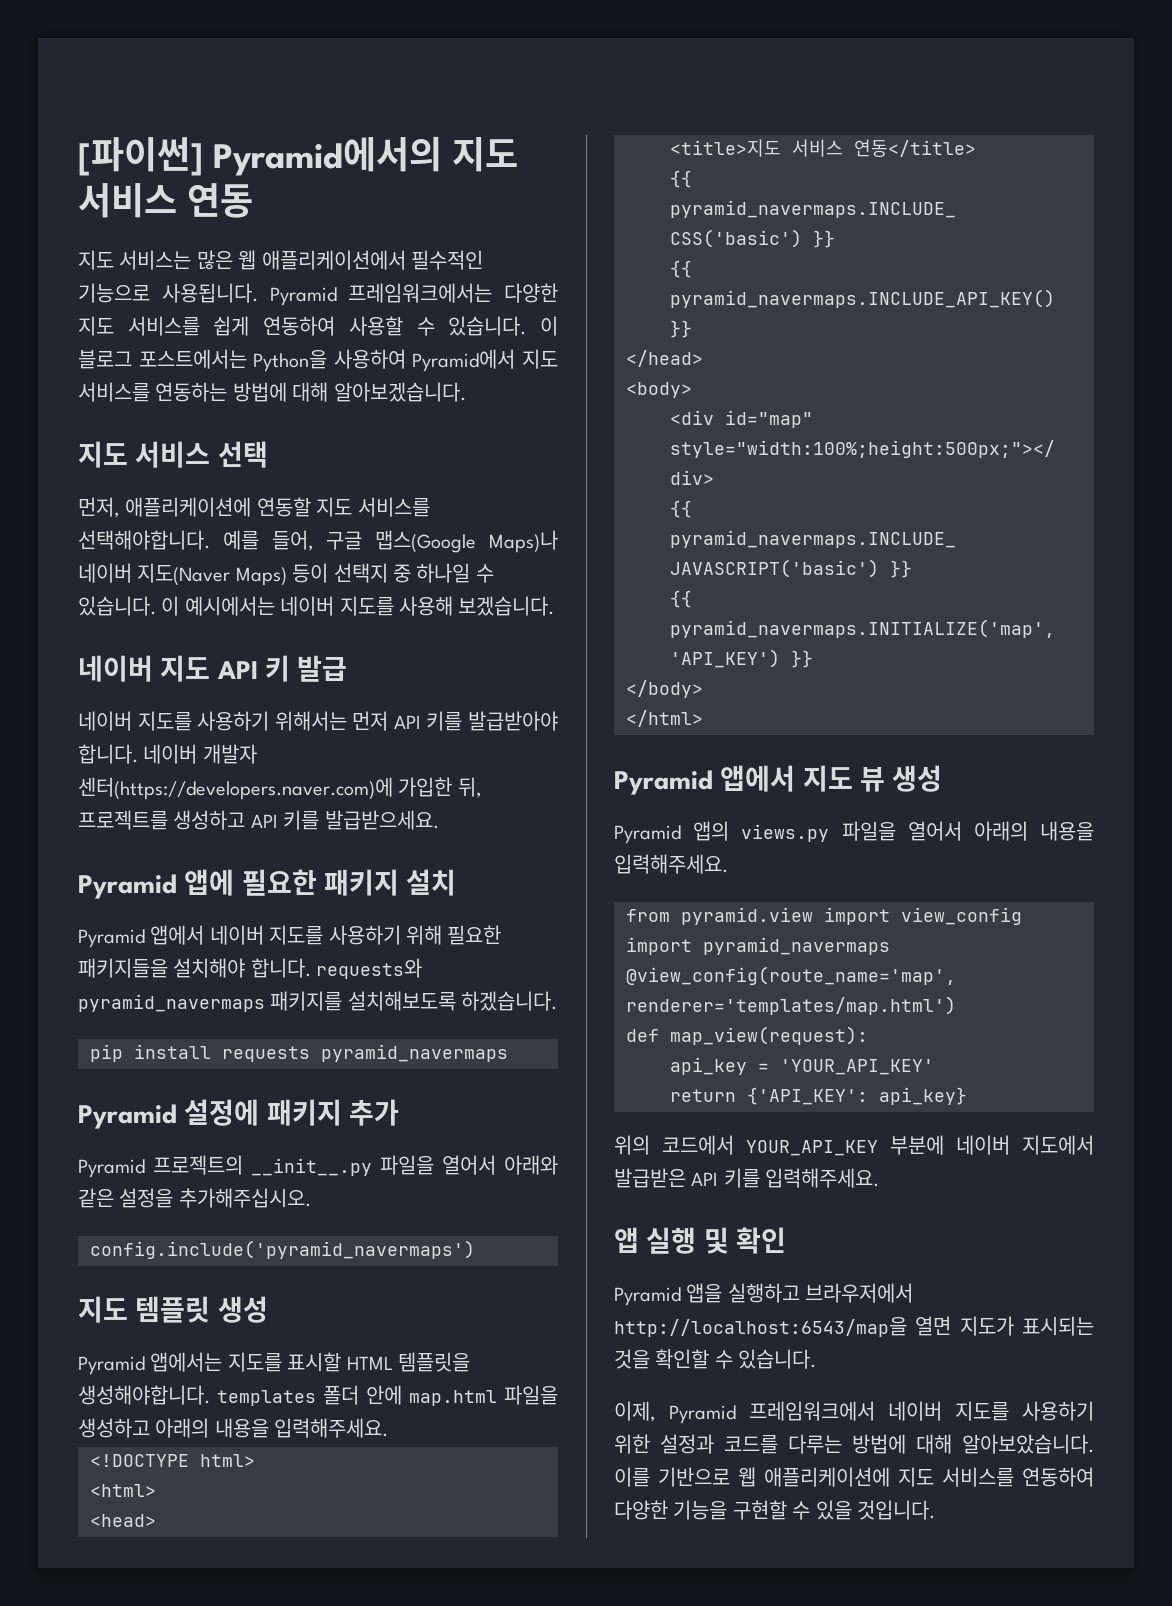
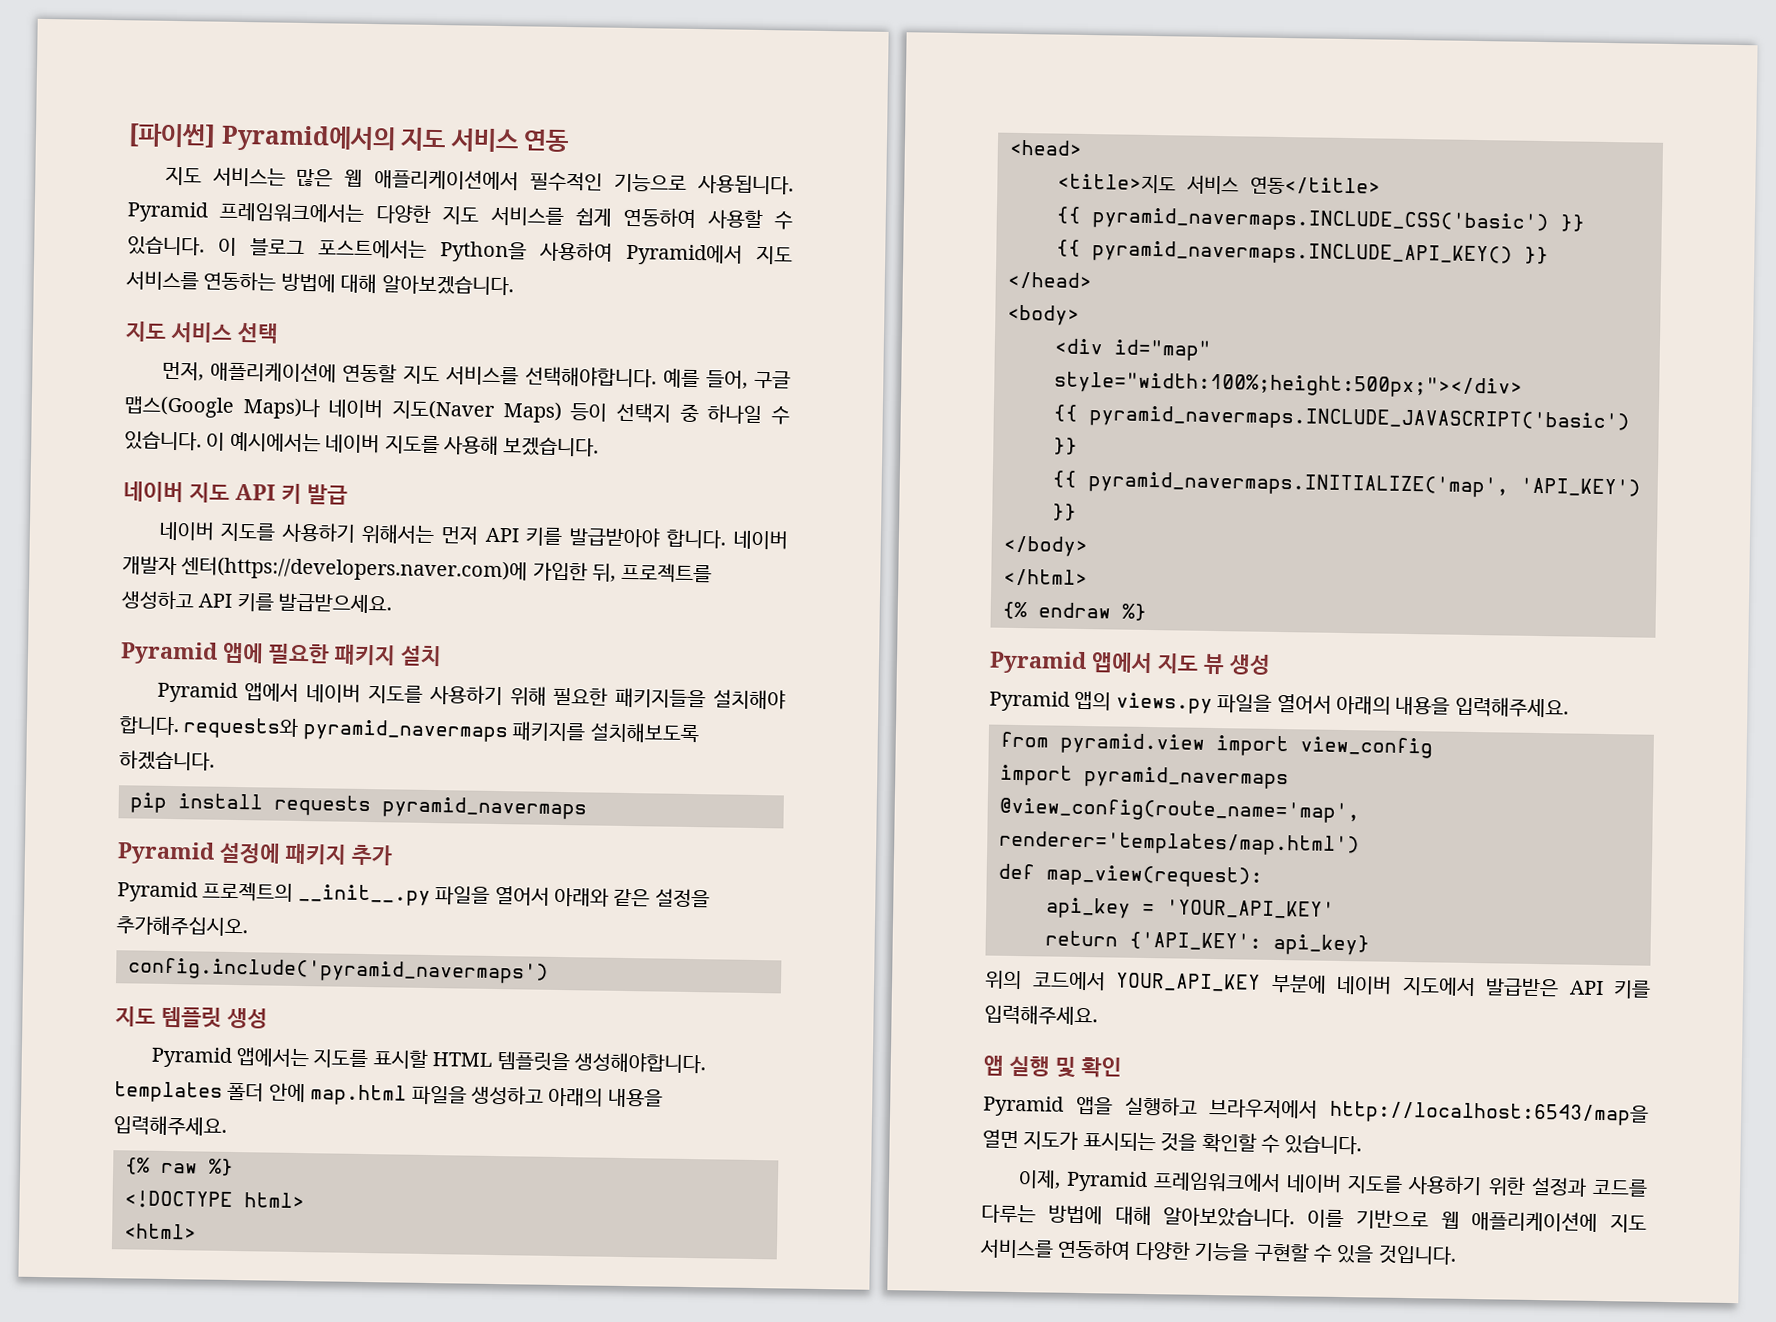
+ {% raw %}
+ {% endraw %}

